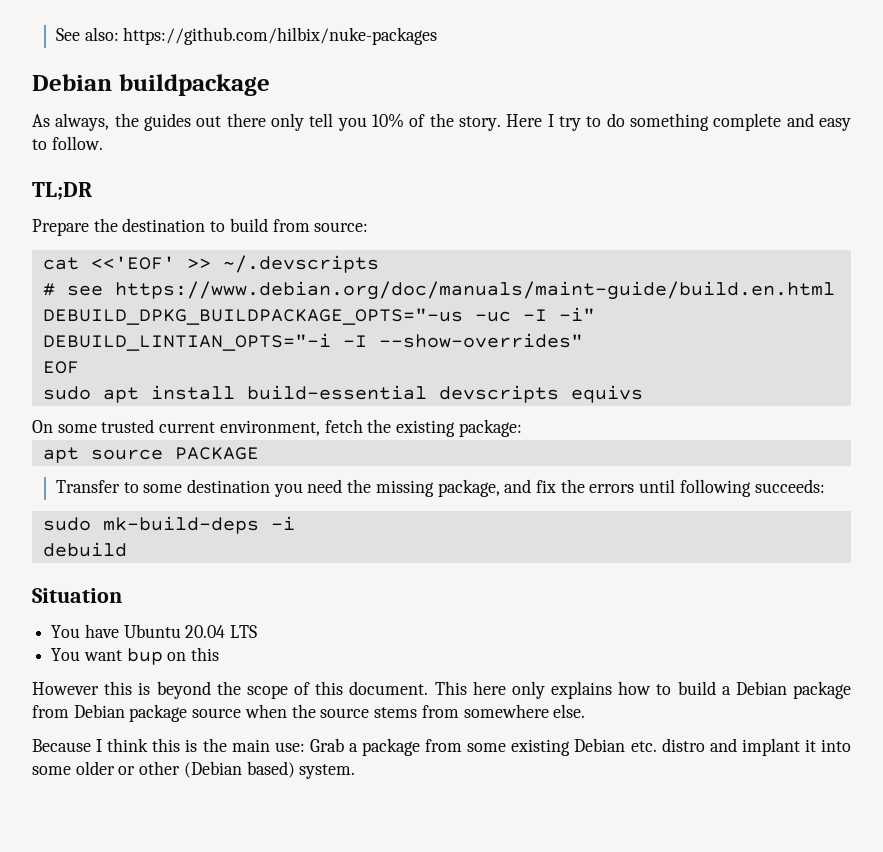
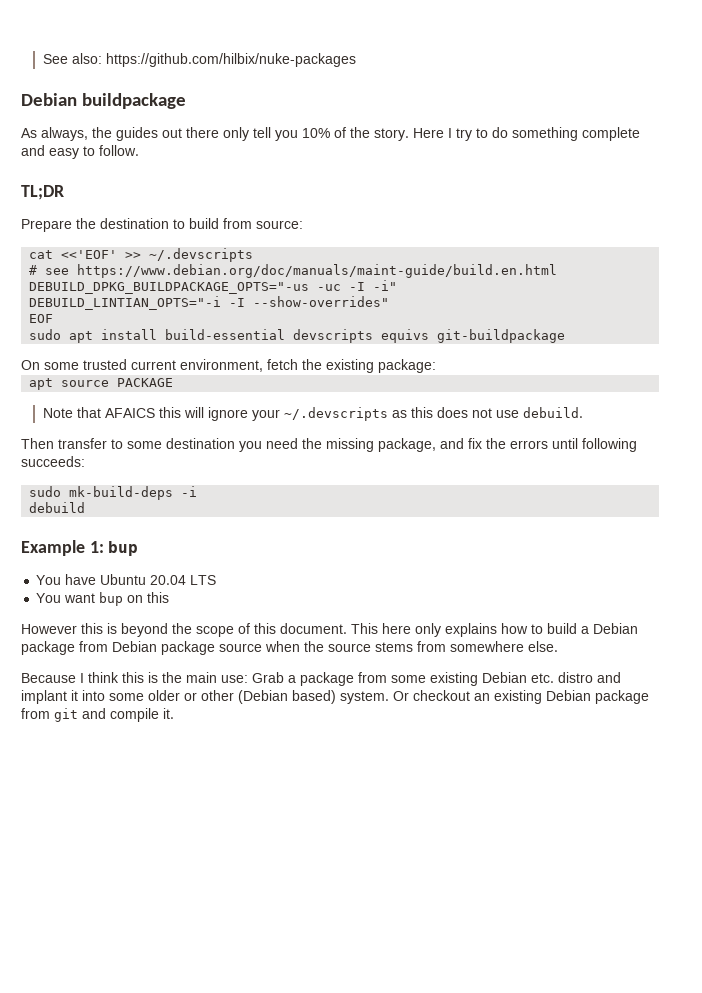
- sudo apt install build-essential devscripts equivs
+ sudo apt install build-essential devscripts equivs git-buildpackage
- Transfer to some destination you need the missing package, and fix the errors until following succeeds:
+ Note that AFAICS this will ignore your ~/.devscripts as this does not use debuild.
+ Then transfer to some destination you need the missing package, and fix the errors until following succeeds:
- Situation
+ Example 1: bup
+ Or checkout an existing Debian package from git and compile it.

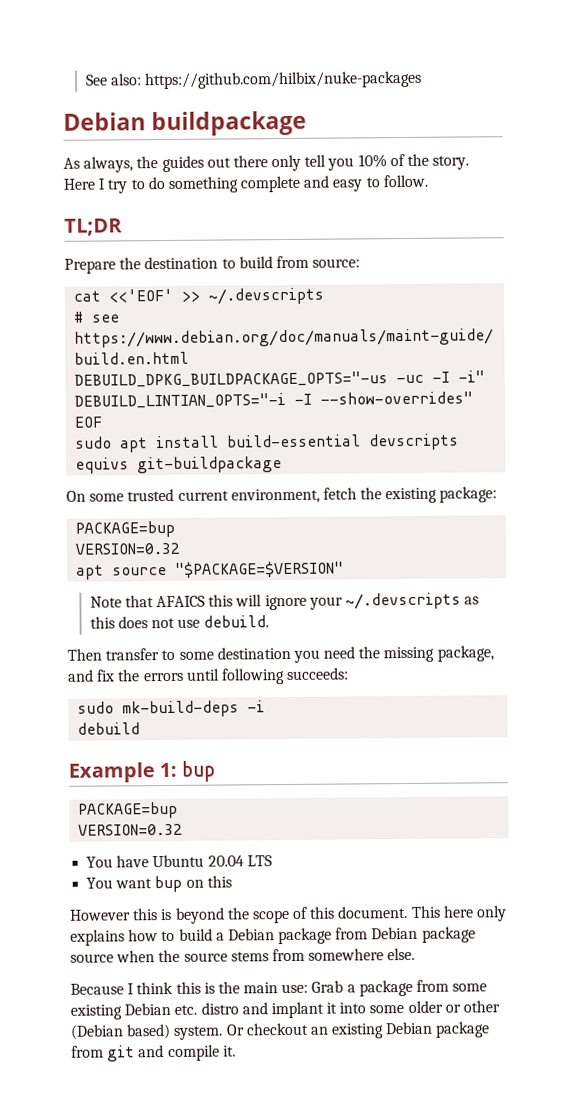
  On some trusted current environment, fetch the existing package:
+ PACKAGE=bup
+ VERSION=0.32
- apt source PACKAGE
+ apt source "$PACKAGE=$VERSION"
  Example 1: bup
+ PACKAGE=bup
+ VERSION=0.32

